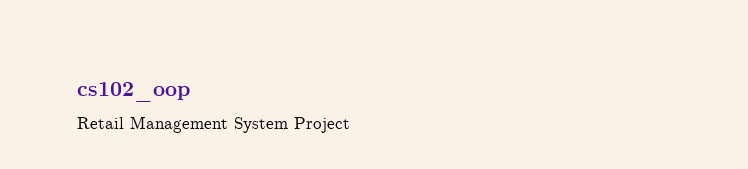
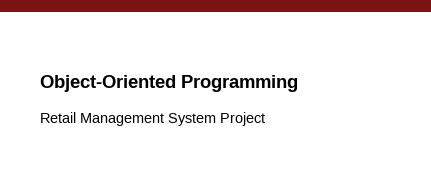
- cs102_oop
+ Object-Oriented Programming

